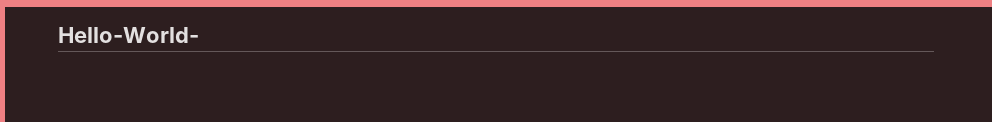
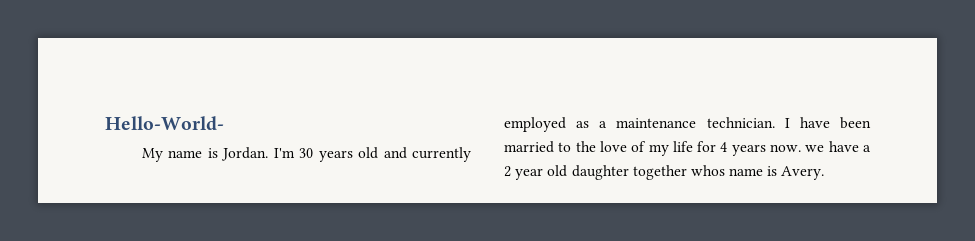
+ My name is Jordan. I'm 30 years old and currently employed as a maintenance technician. I have been married to the love of my life for 4 years now. we have a 2 year old daughter together whos name is Avery.

